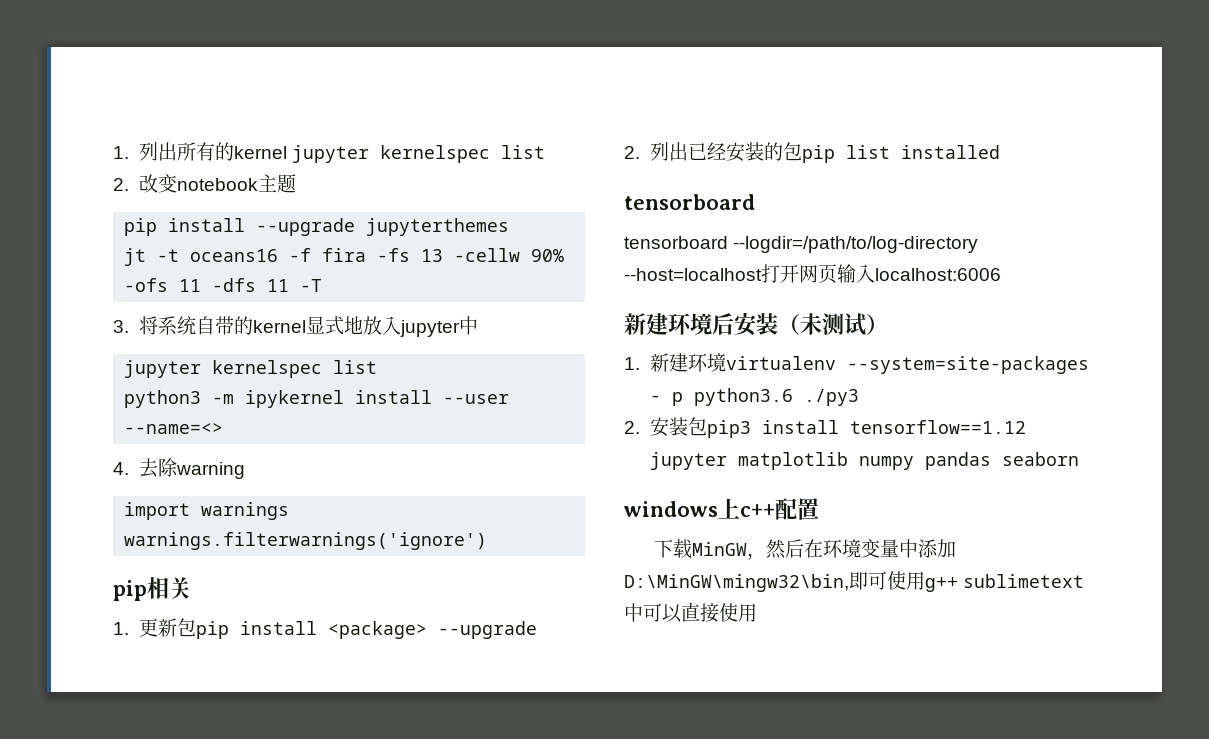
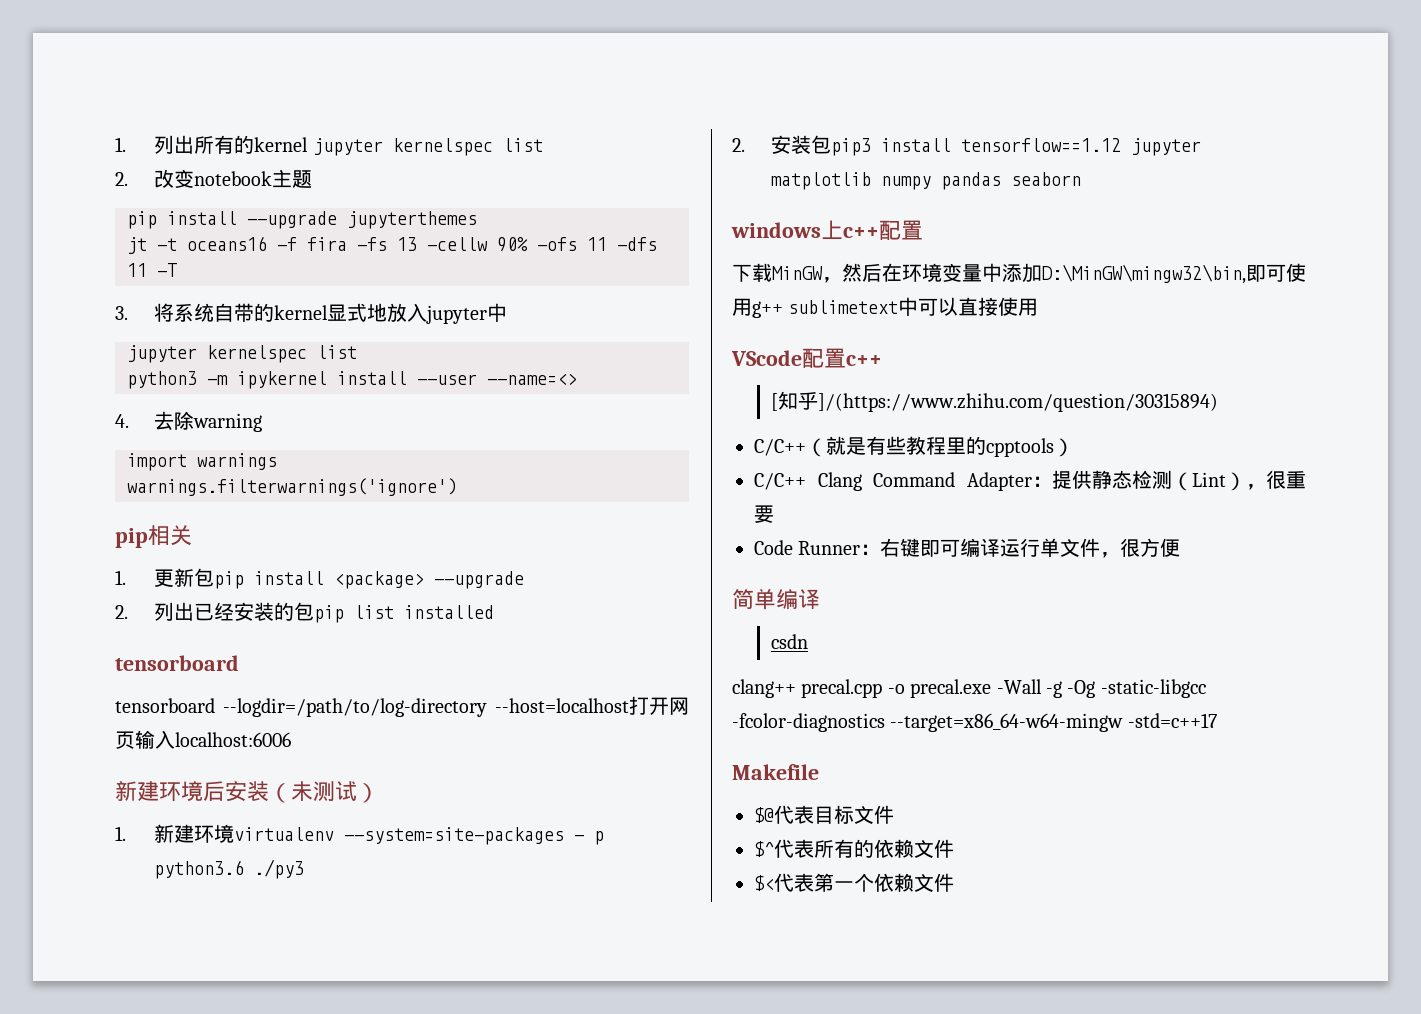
+ VScode配置c++
+ [知乎]/(https://www.zhihu.com/question/30315894)
+ C/C++（就是有些教程里的cpptools）
+ C/C++ Clang Command Adapter：提供静态检测（Lint），很重要
+ Code Runner：右键即可编译运行单文件，很方便
+ 简单编译
+ csdn
+ clang++ precal.cpp -o precal.exe -Wall -g -Og -static-libgcc -fcolor-diagnostics --target=x86_64-w64-mingw -std=c++17
+ Makefile
+ $@代表目标文件
+ $^代表所有的依赖文件
+ $<代表第一个依赖文件

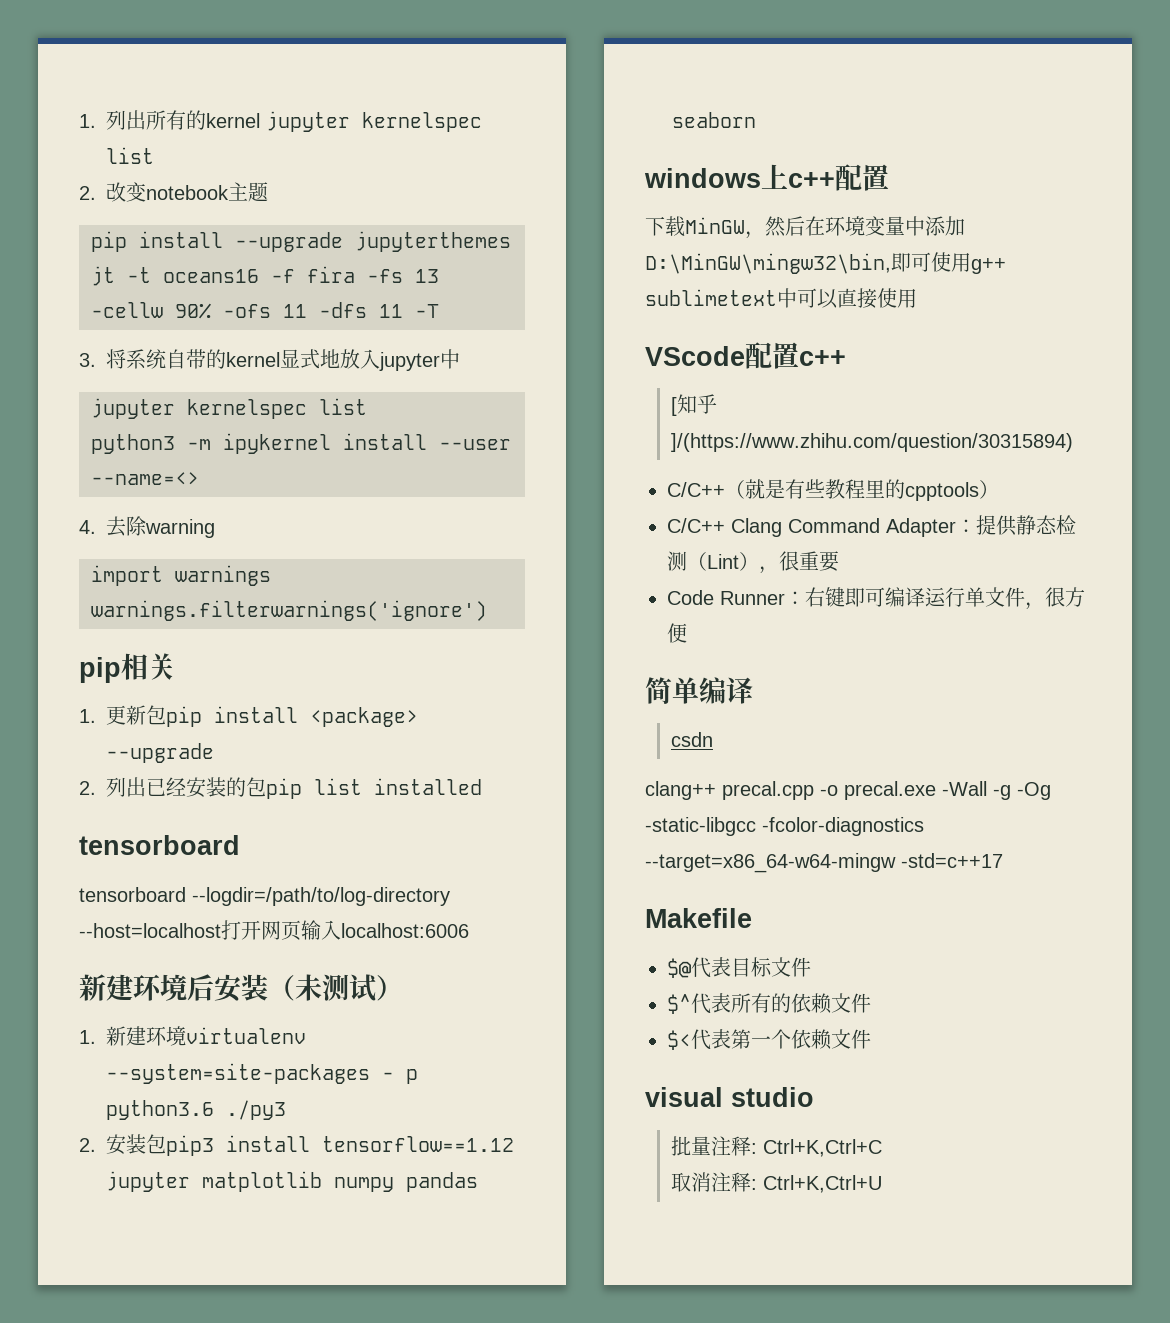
+ visual studio
+ 批量注释: Ctrl+K,Ctrl+C
+ 取消注释: Ctrl+K,Ctrl+U

